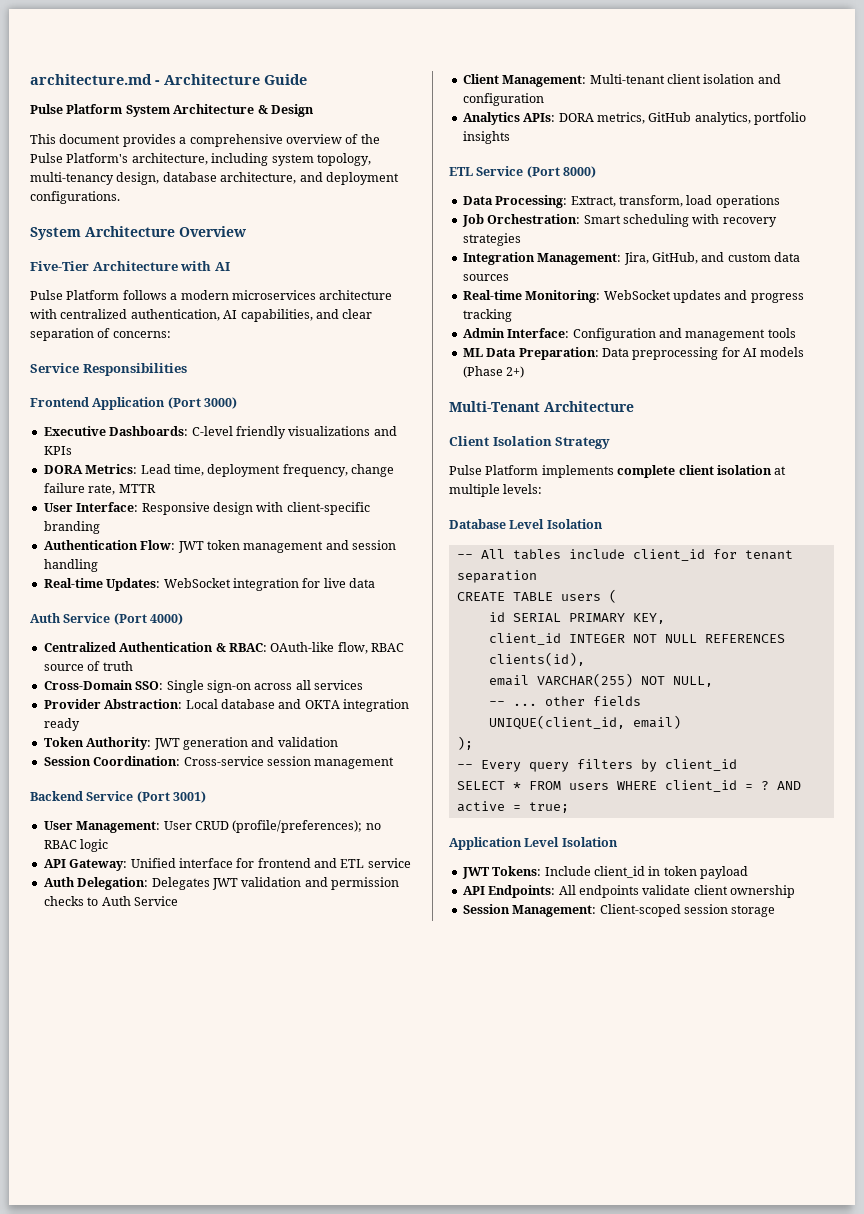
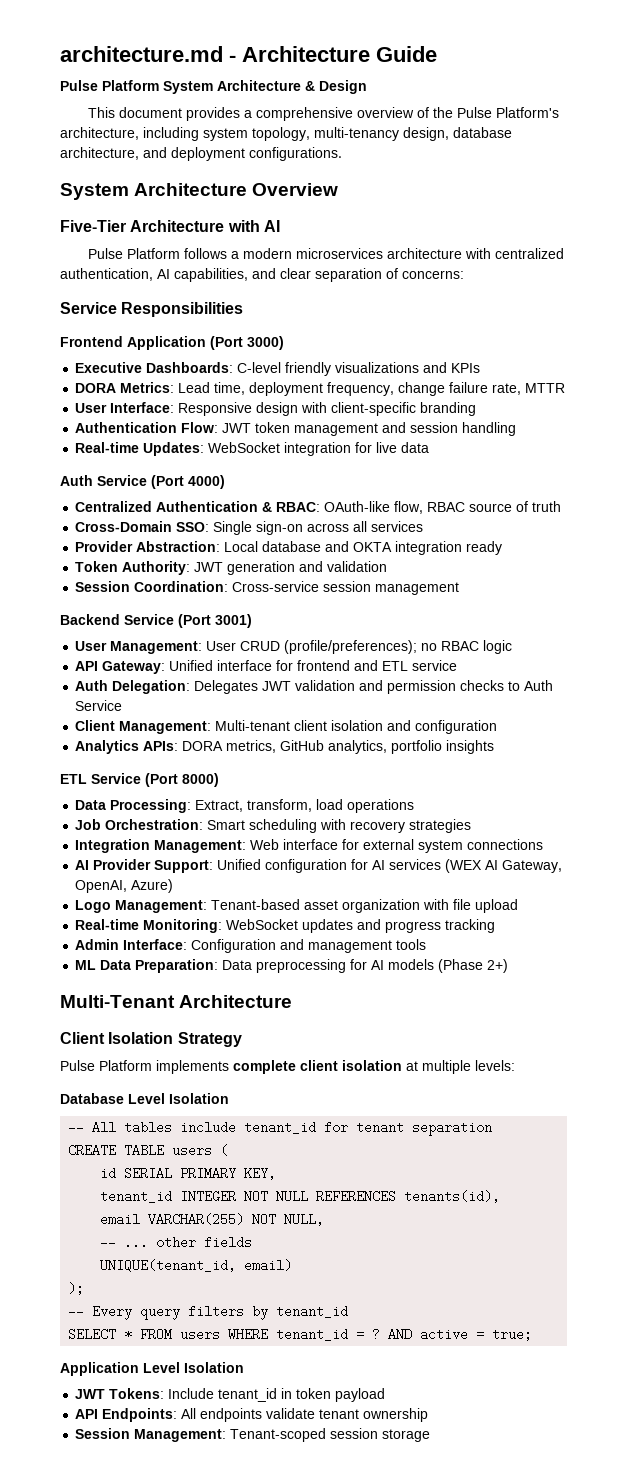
- Integration Management: Jira, GitHub, and custom data sources
+ Integration Management: Web interface for external system connections
+ AI Provider Support: Unified configuration for AI services (WEX AI Gateway, OpenAI, Azure)
+ Logo Management: Tenant-based asset organization with file upload
- -- All tables include client_id for tenant separation
+ -- All tables include tenant_id for tenant separation
- client_id INTEGER NOT NULL REFERENCES clients(id),
+ tenant_id INTEGER NOT NULL REFERENCES tenants(id),
- UNIQUE(client_id, email)
+ UNIQUE(tenant_id, email)
- -- Every query filters by client_id
+ -- Every query filters by tenant_id
- SELECT * FROM users WHERE client_id = ?
+ SELECT * FROM users WHERE tenant_id = ?
- JWT Tokens: Include client_id in token payload
+ JWT Tokens: Include tenant_id in token payload
- API Endpoints: All endpoints validate client ownership
+ API Endpoints: All endpoints validate tenant ownership
- Session Management: Client-scoped session storage
+ Session Management: Tenant-scoped session storage

